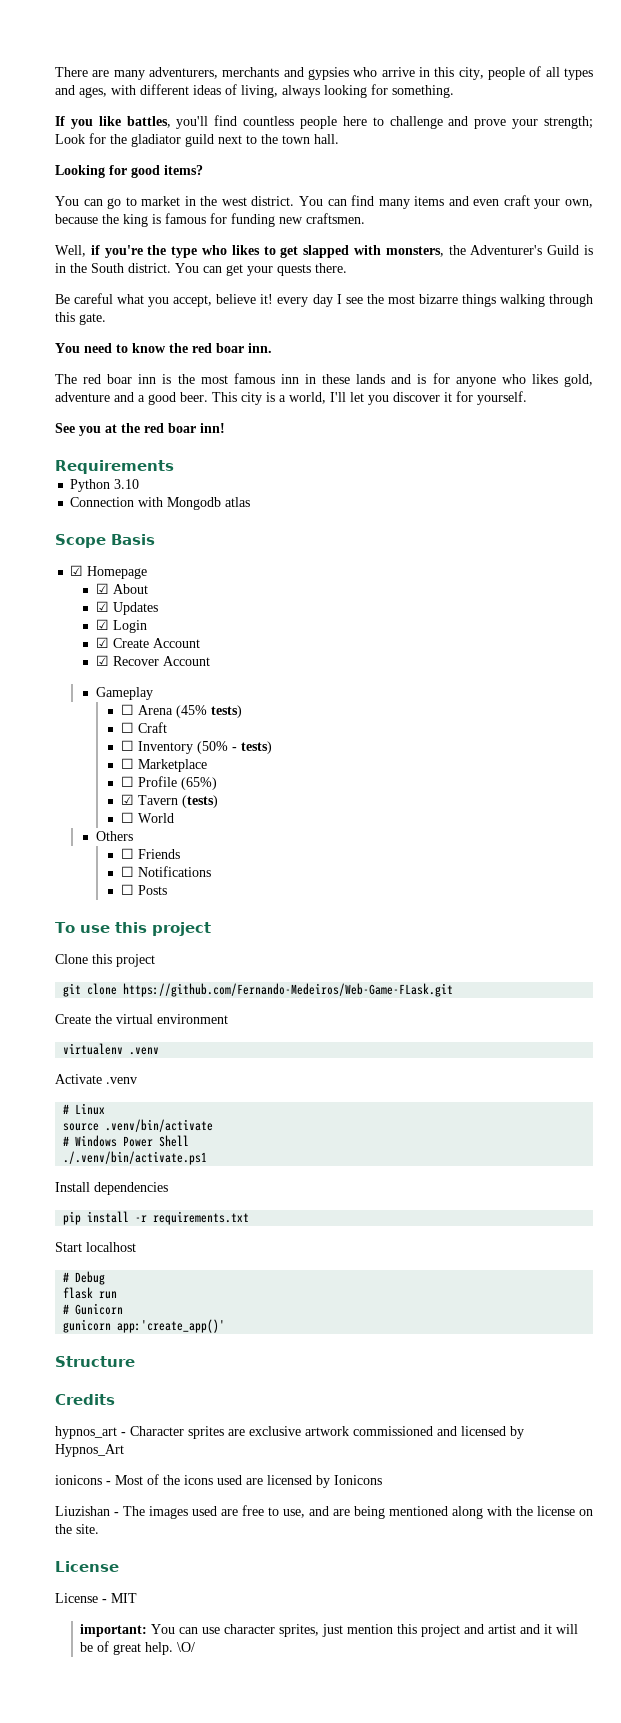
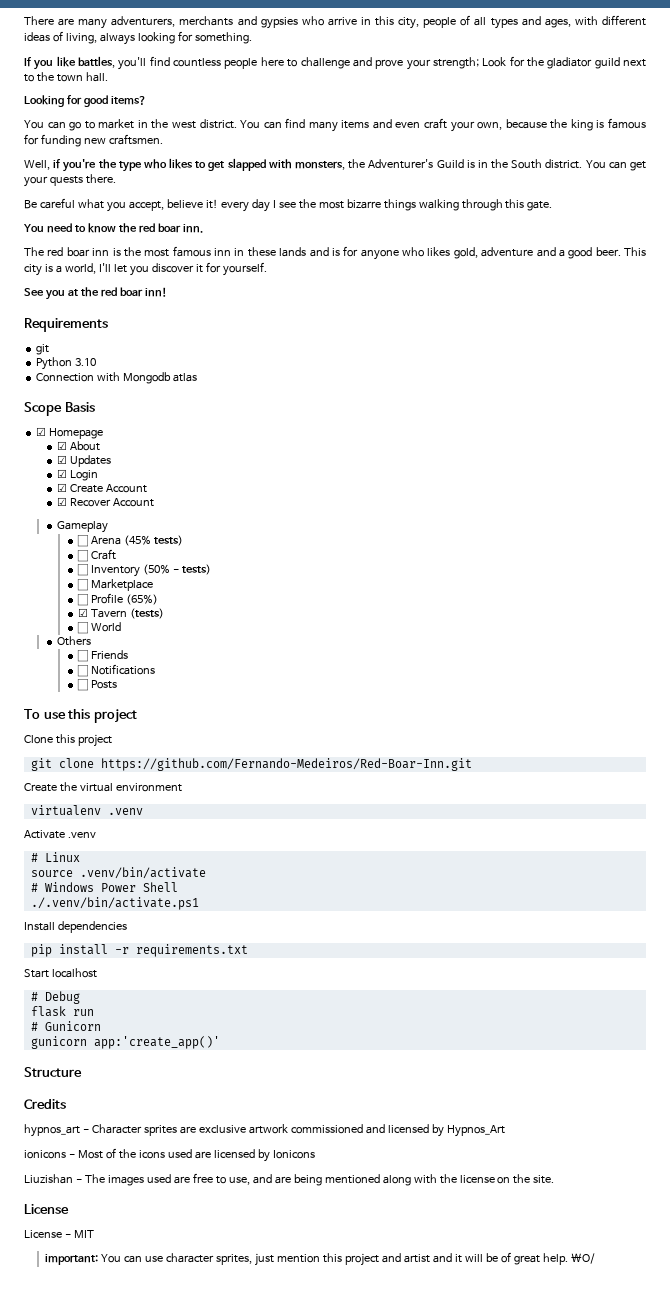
  Requirements
+ git
- git clone https://github.com/Fernando-Medeiros/Web-Game-FLask.git
+ git clone https://github.com/Fernando-Medeiros/Red-Boar-Inn.git

